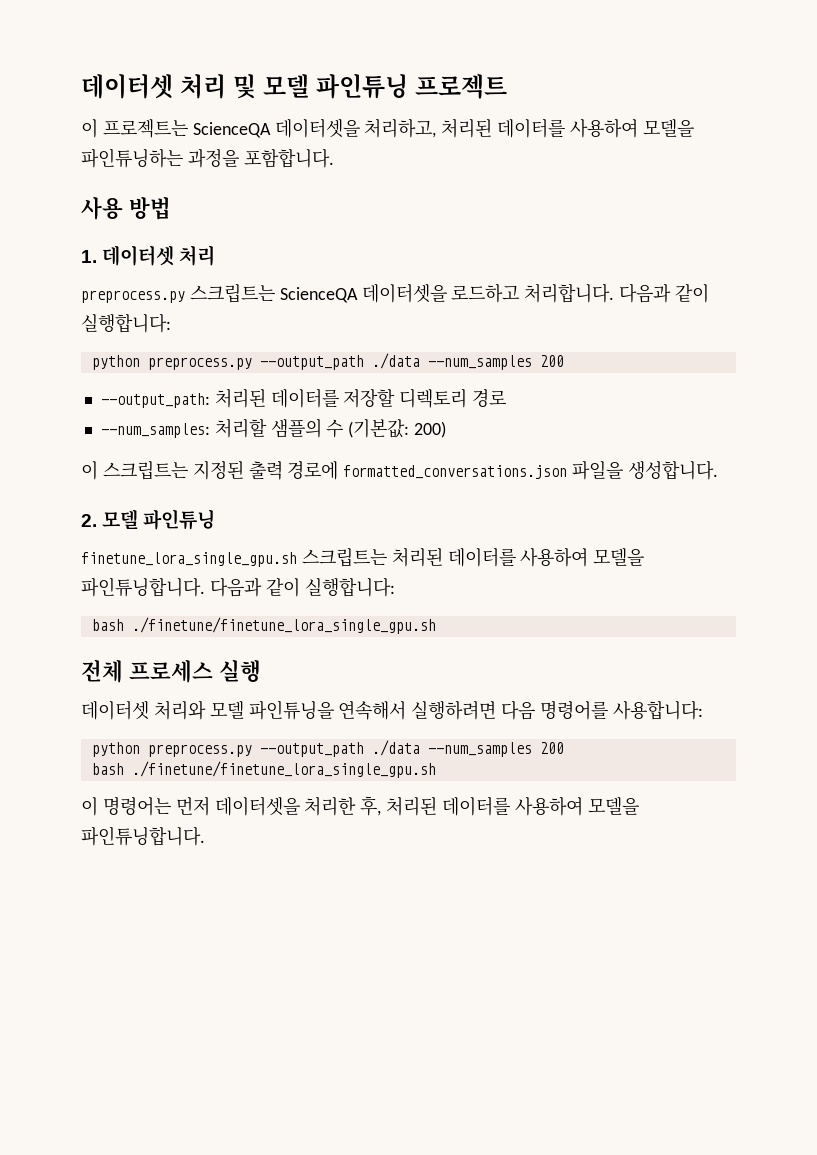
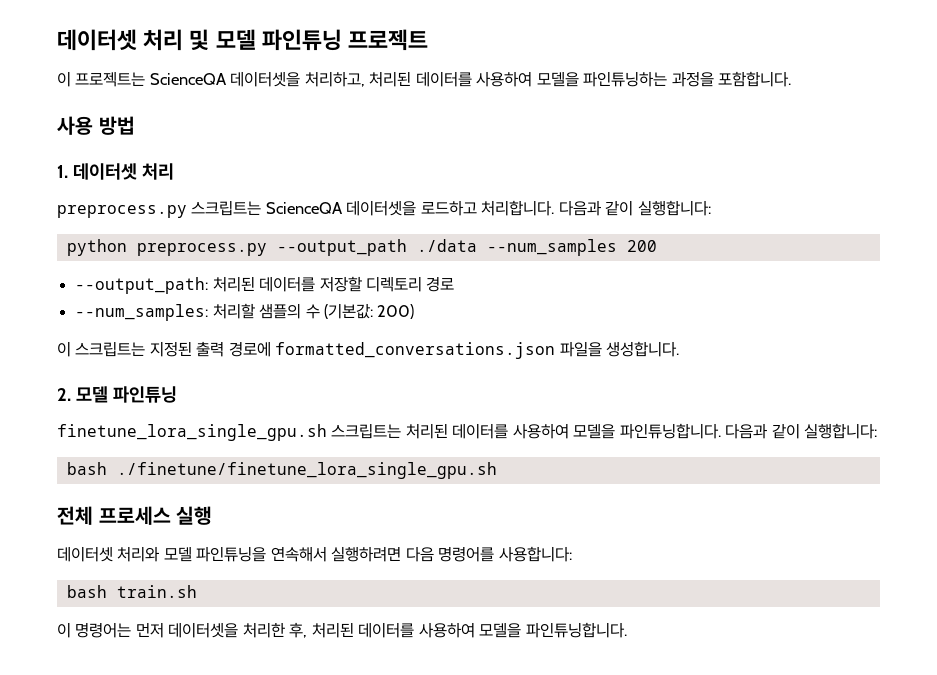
  데이터셋 처리와 모델 파인튜닝을 연속해서 실행하려면 다음 명령어를 사용합니다:
- python preprocess.py --output_path ./data --num_samples 200
- bash ./finetune/finetune_lora_single_gpu.sh
+ bash train.sh

